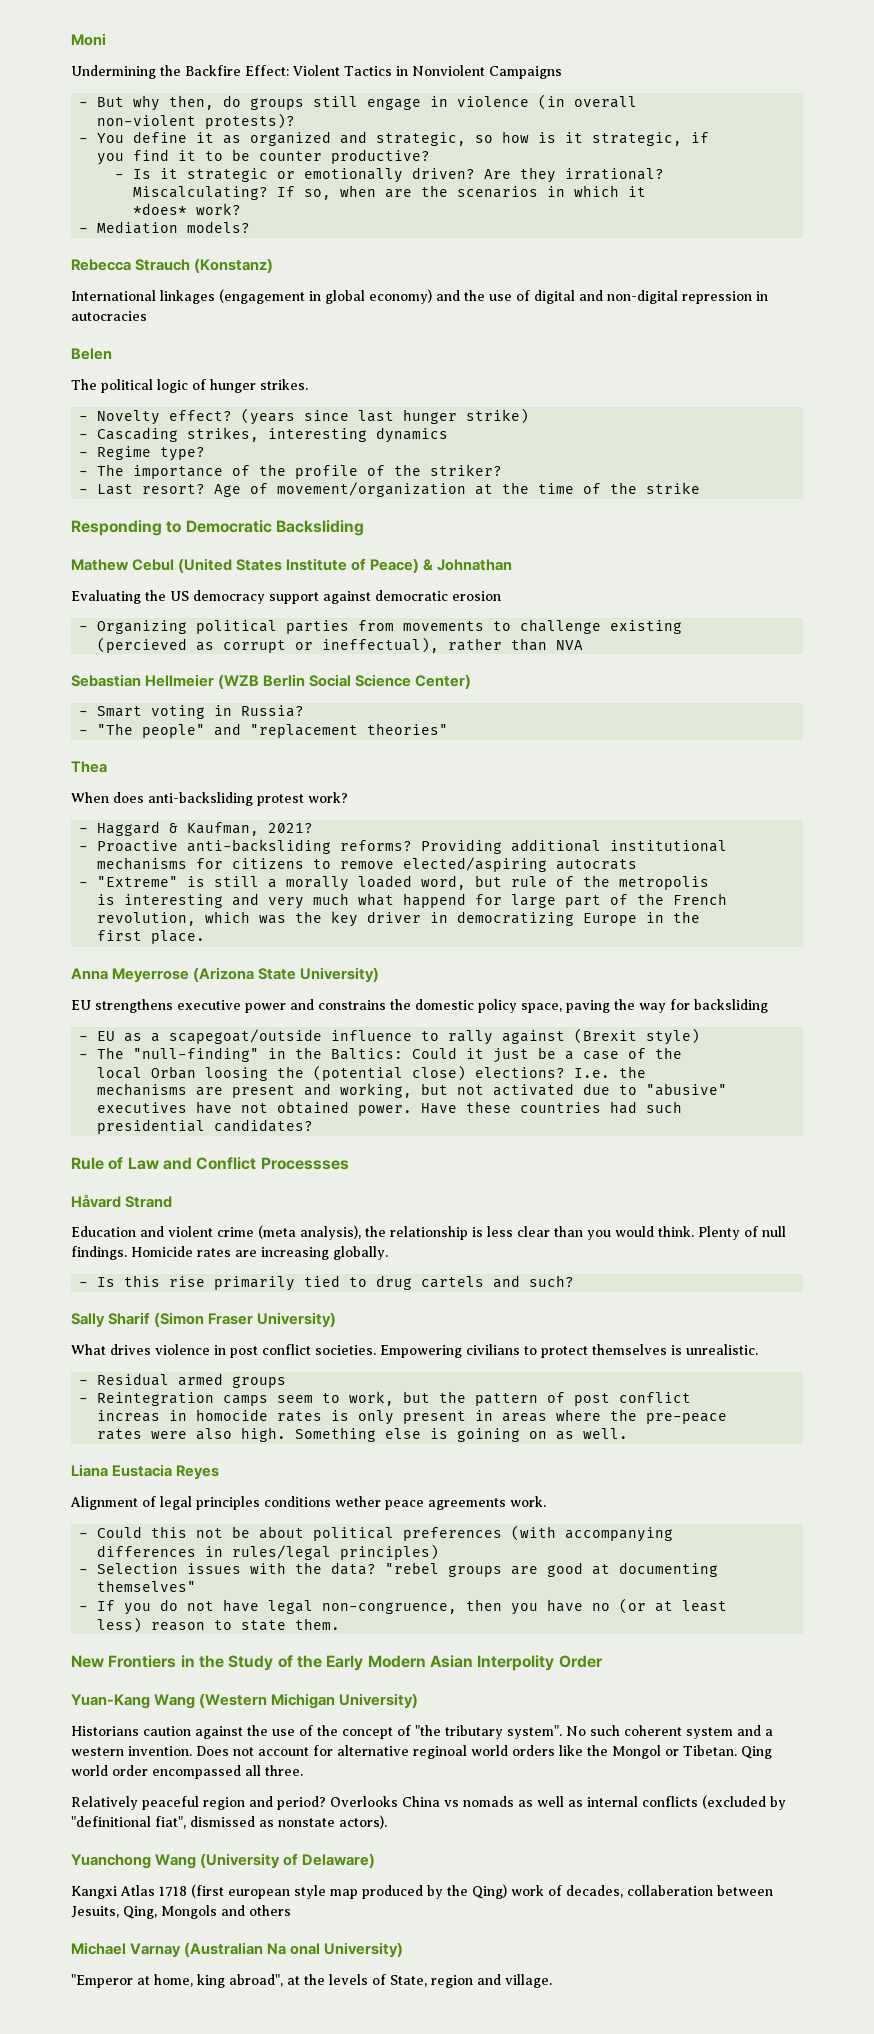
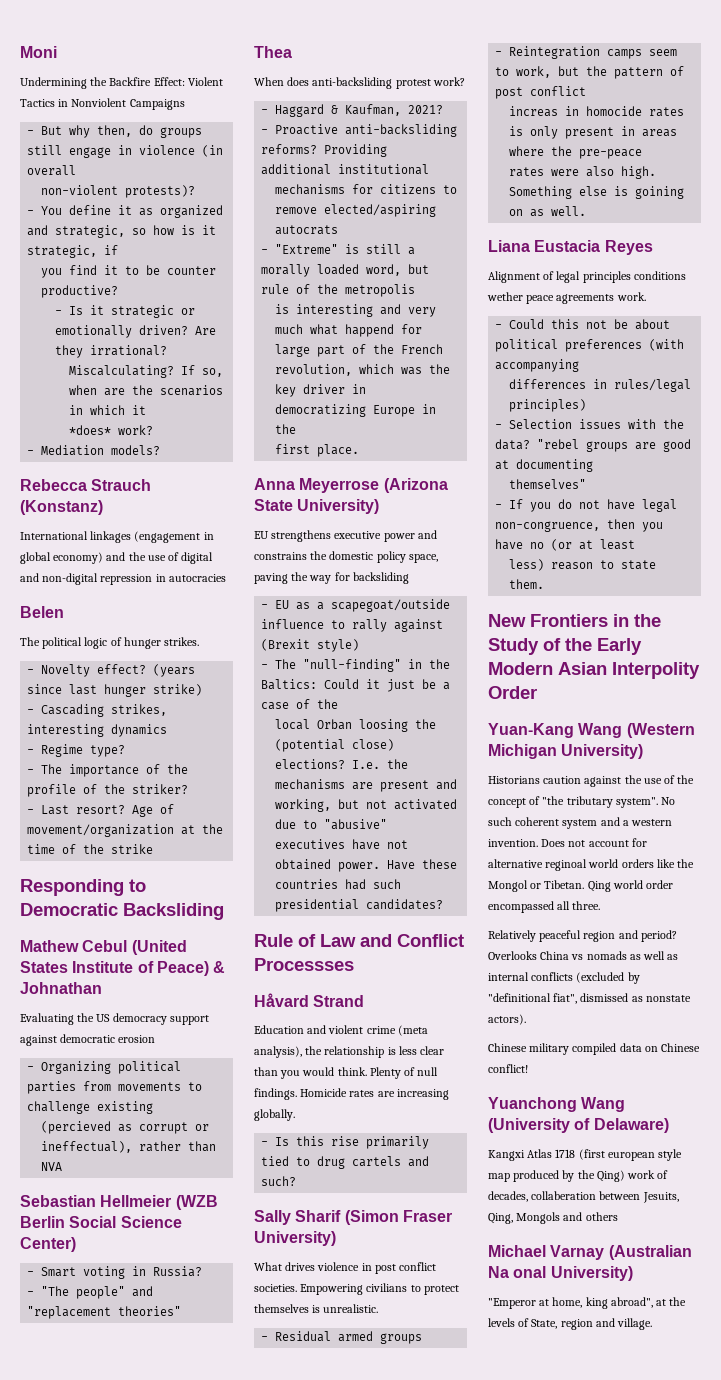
+ Chinese military compiled data on Chinese conflict!

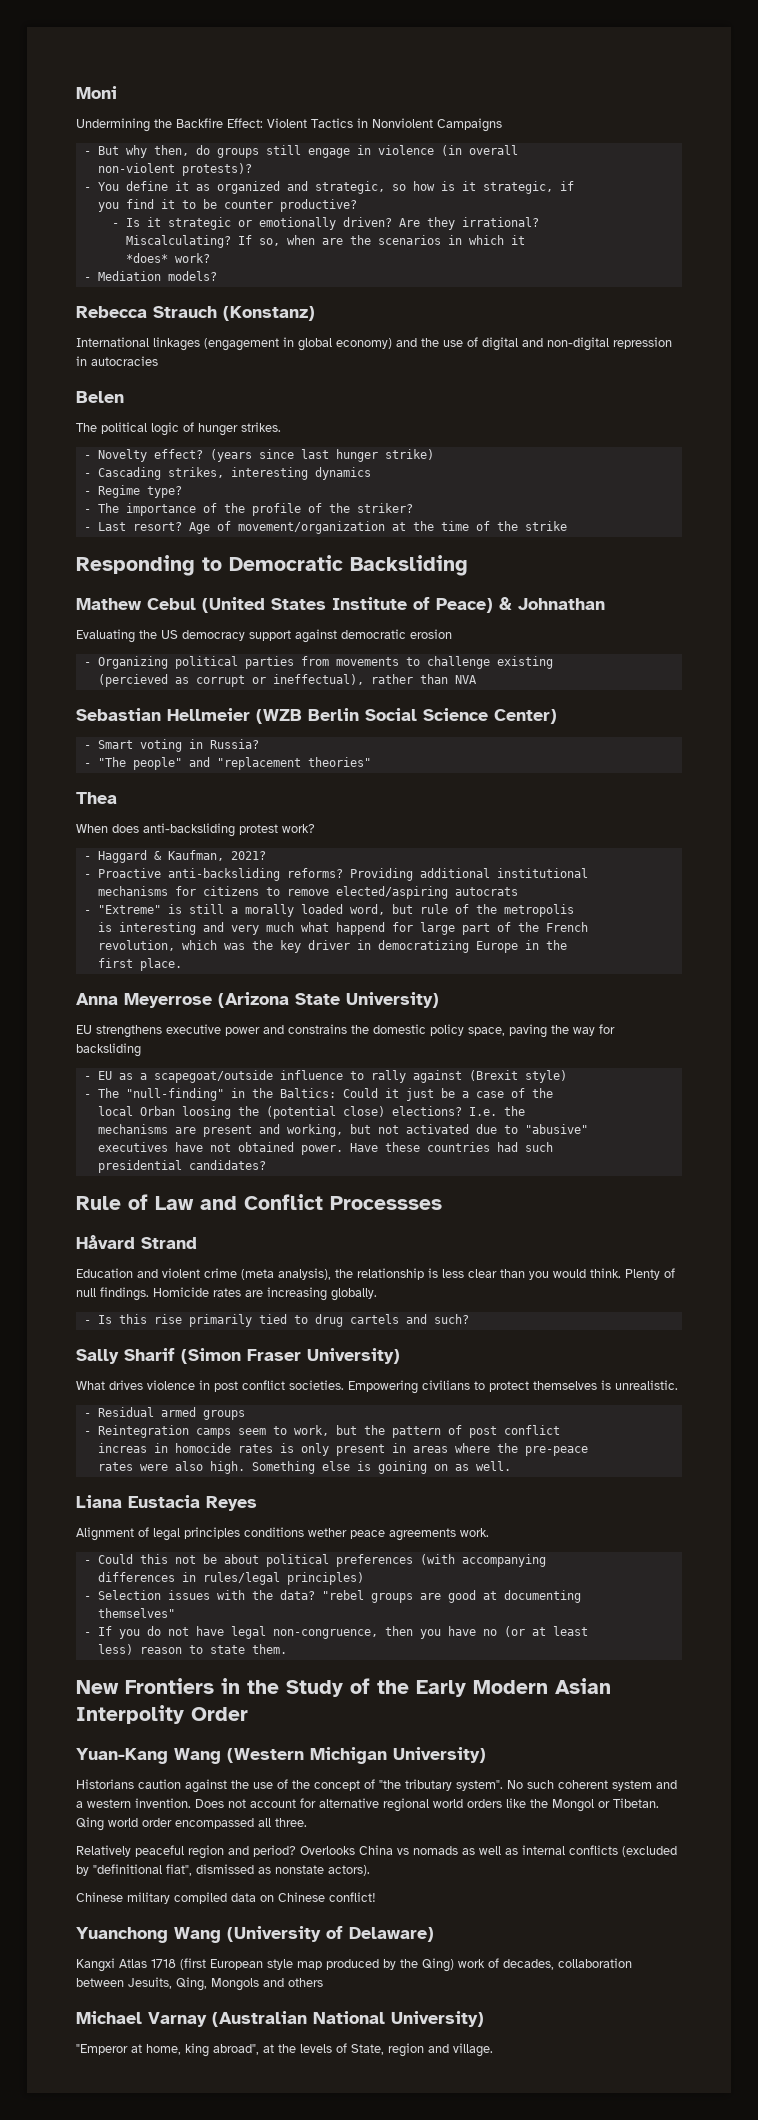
- Does not account for alternative reginoal world orders like the Mongol or Tibetan.
+ Does not account for alternative regional world orders like the Mongol or Tibetan.
- Kangxi Atlas 1718 (first european style map produced by the Qing) work of decades, collaberation between Jesuits, Qing, Mongols and others
+ Kangxi Atlas 1718 (first European style map produced by the Qing) work of decades, collaboration between Jesuits, Qing, Mongols and others
- Michael Varnay (Australian Na onal University)
+ Michael Varnay (Australian National University)

